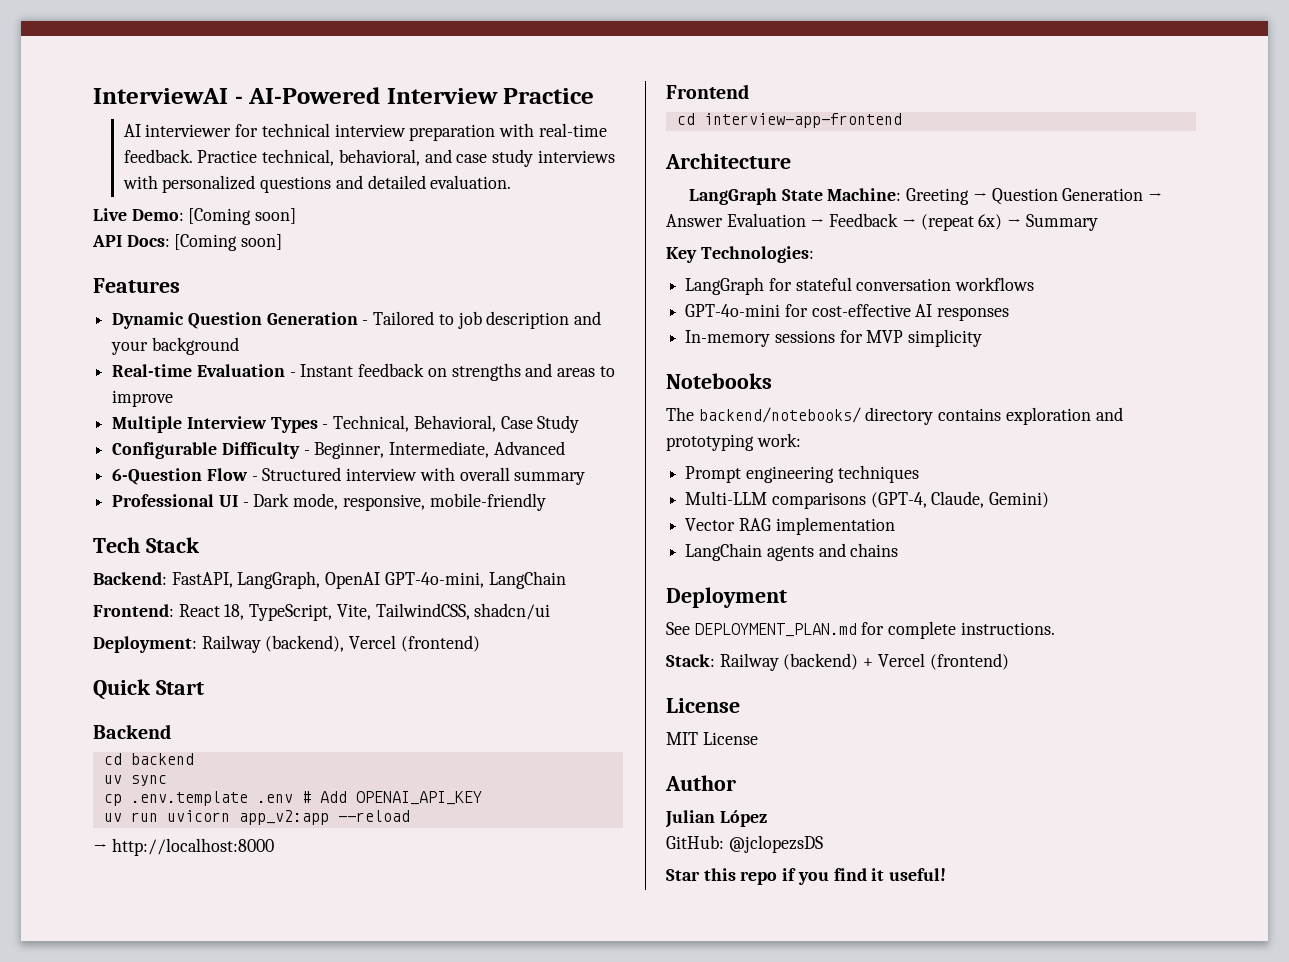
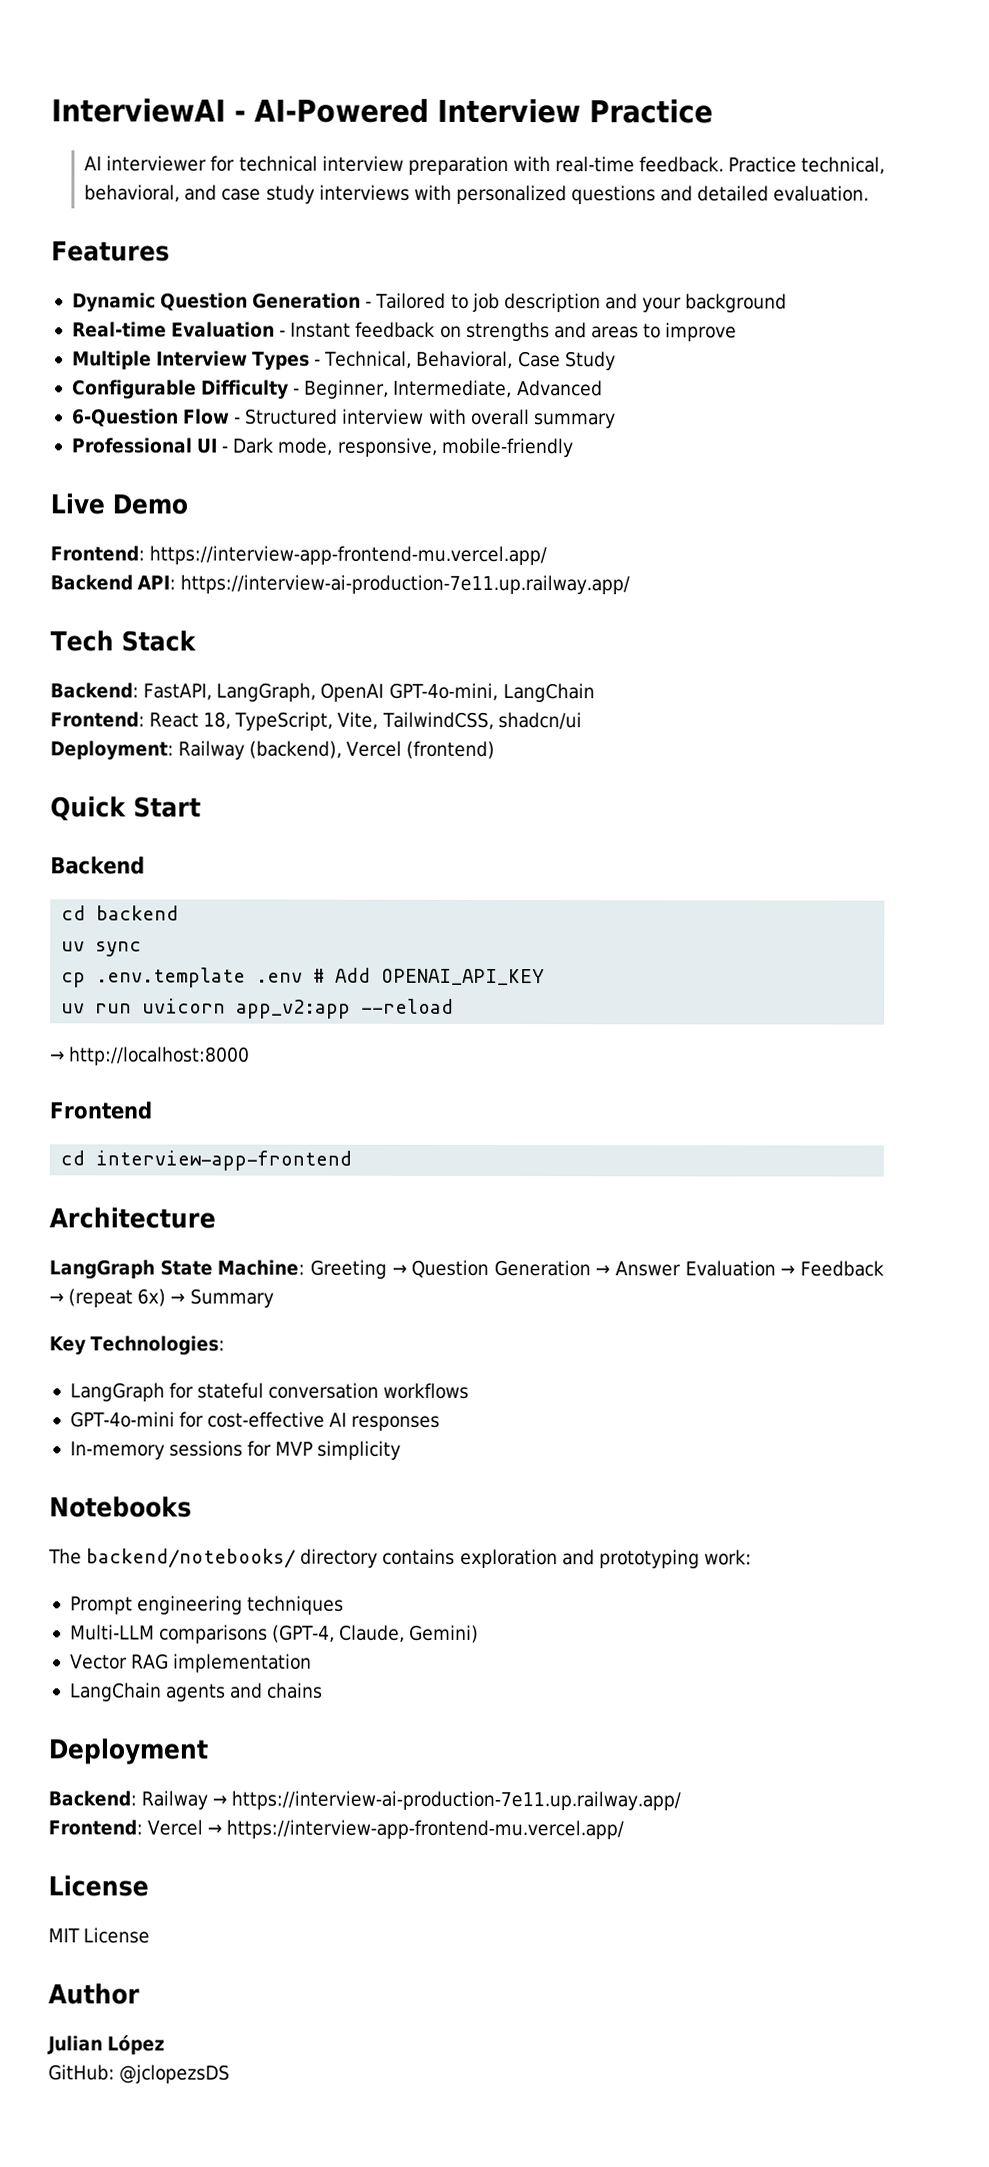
- Live Demo: [Coming soon]
- API Docs: [Coming soon]
+ Live Demo
+ Frontend: https://interview-app-frontend-mu.vercel.app/
+ Backend API: https://interview-ai-production-7e11.up.railway.app/
- See DEPLOYMENT_PLAN.md for complete instructions.
- Stack: Railway (backend) + Vercel (frontend)
+ Backend: Railway → https://interview-ai-production-7e11.up.railway.app/
+ Frontend: Vercel → https://interview-app-frontend-mu.vercel.app/
- Star this repo if you find it useful!

